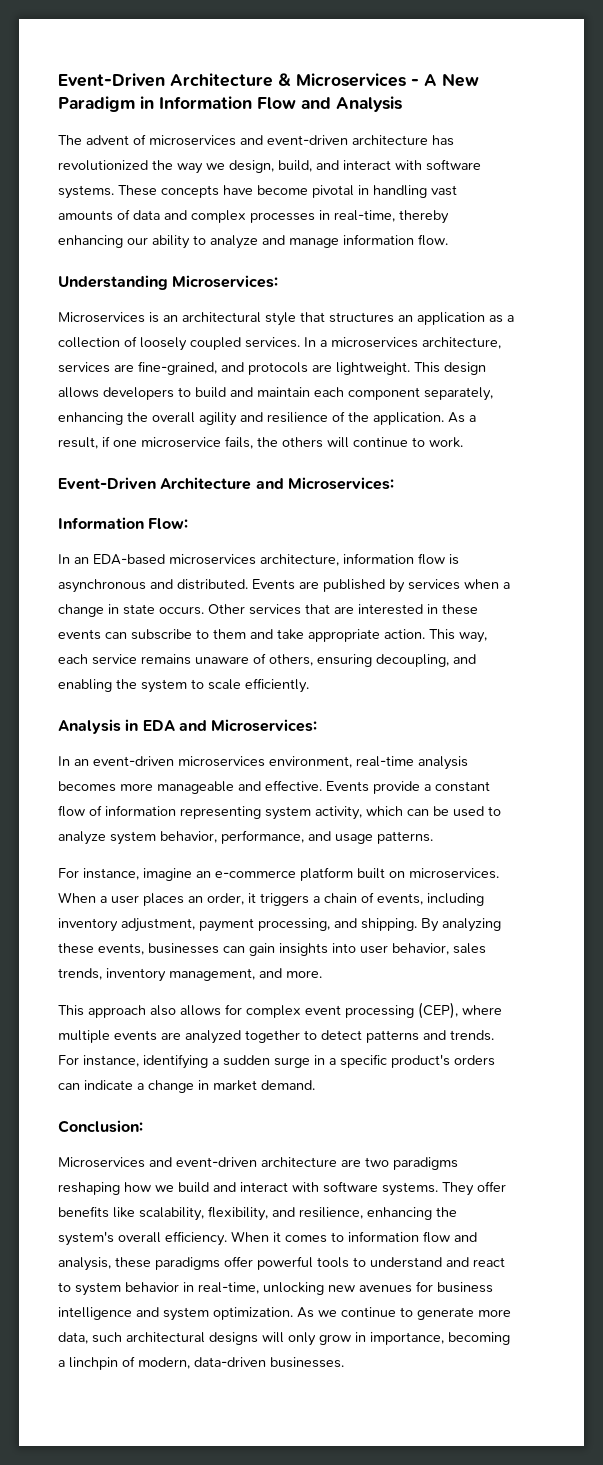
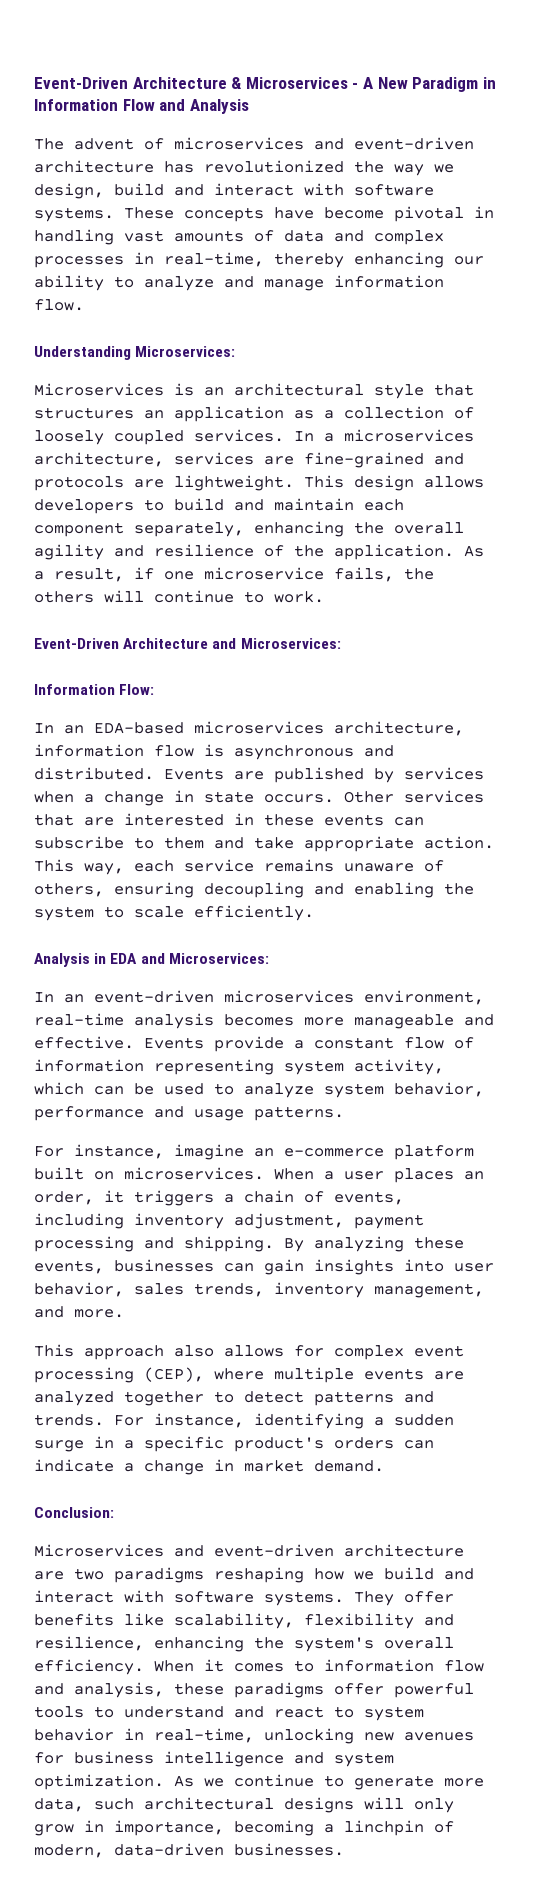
- The advent of microservices and event-driven architecture has revolutionized the way we design, build, and interact with software systems.
+ The advent of microservices and event-driven architecture has revolutionized the way we design, build and interact with software systems.
- In a microservices architecture, services are fine-grained, and protocols are lightweight.
+ In a microservices architecture, services are fine-grained and protocols are lightweight.
- This way, each service remains unaware of others, ensuring decoupling, and enabling the system to scale efficiently.
+ This way, each service remains unaware of others, ensuring decoupling and enabling the system to scale efficiently.
- Events provide a constant flow of information representing system activity, which can be used to analyze system behavior, performance, and usage patterns.
+ Events provide a constant flow of information representing system activity, which can be used to analyze system behavior, performance and usage patterns.
- When a user places an order, it triggers a chain of events, including inventory adjustment, payment processing, and shipping.
+ When a user places an order, it triggers a chain of events, including inventory adjustment, payment processing and shipping.
- They offer benefits like scalability, flexibility, and resilience, enhancing the system's overall efficiency.
+ They offer benefits like scalability, flexibility and resilience, enhancing the system's overall efficiency.

